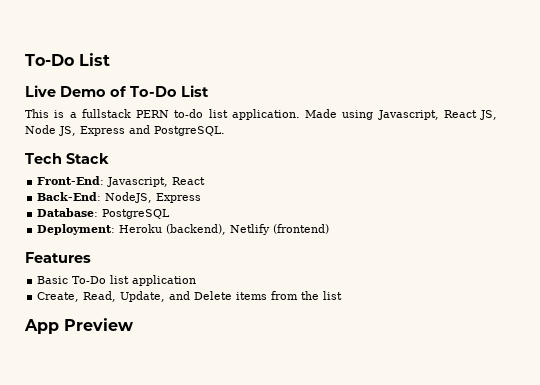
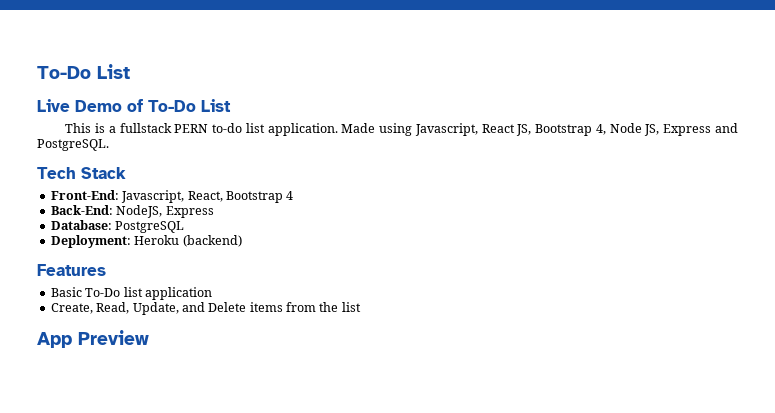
- Made using Javascript, React JS, Node JS, Express and PostgreSQL.
+ Made using Javascript, React JS, Bootstrap 4, Node JS, Express and PostgreSQL.
- Front-End: Javascript, React
+ Front-End: Javascript, React, Bootstrap 4
- Deployment: Heroku (backend), Netlify (frontend)
+ Deployment: Heroku (backend)

